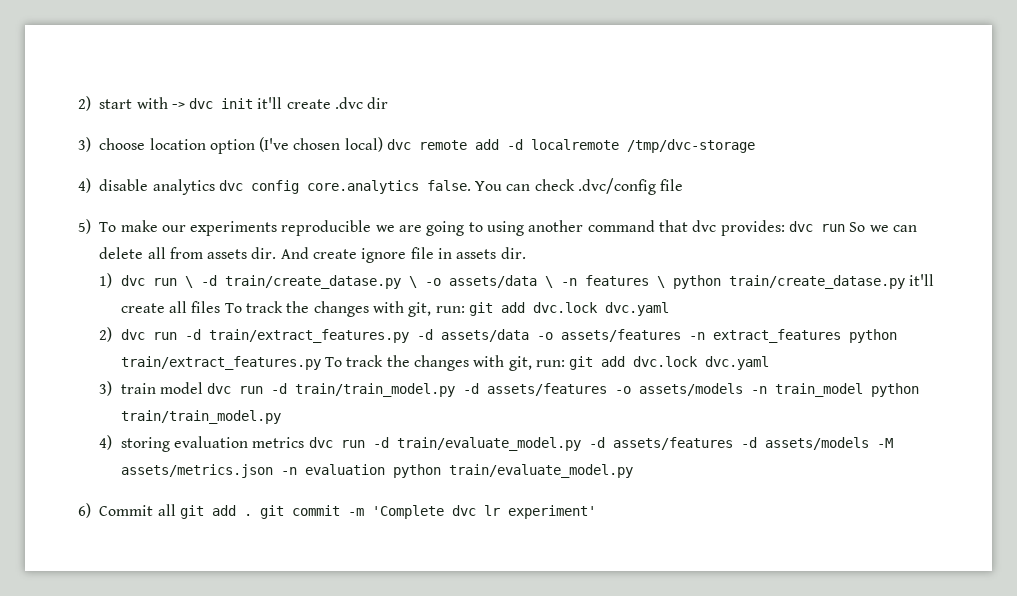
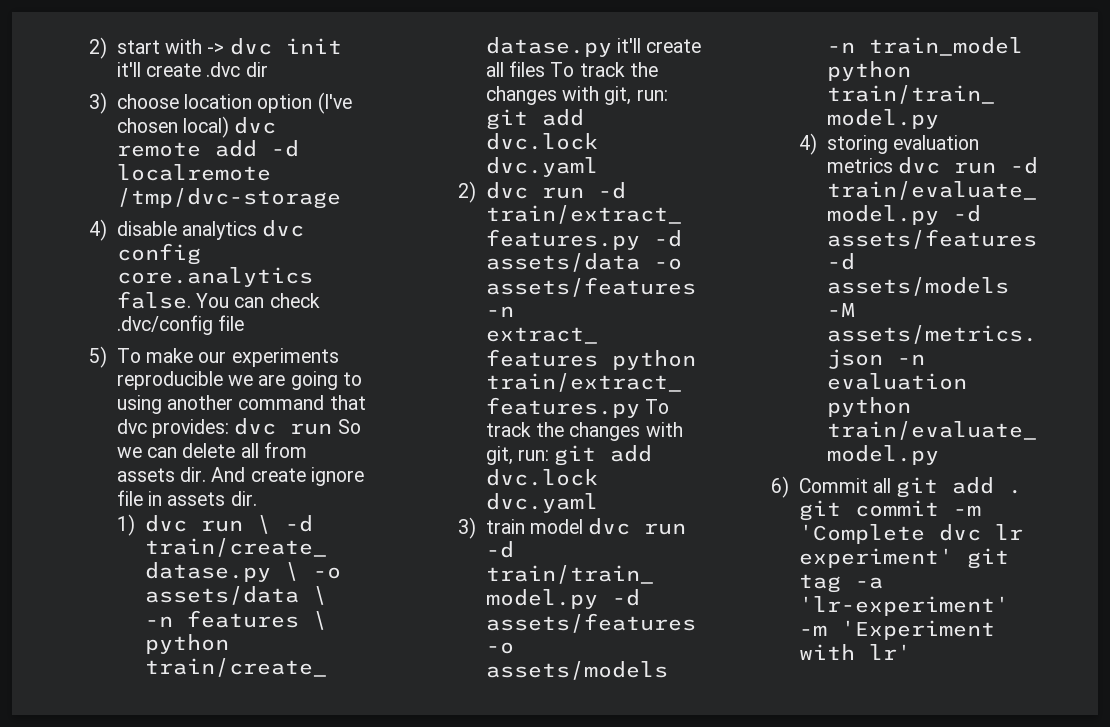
- 6) Commit all git add . git commit -m 'Complete dvc lr experiment'
+ 6) Commit all git add . git commit -m 'Complete dvc lr experiment' git tag -a 'lr-experiment' -m 'Experiment with lr'

